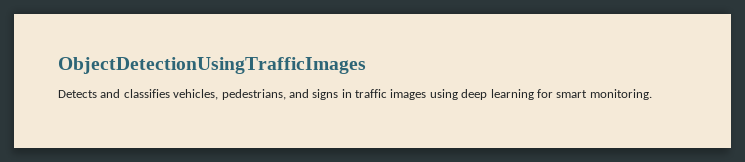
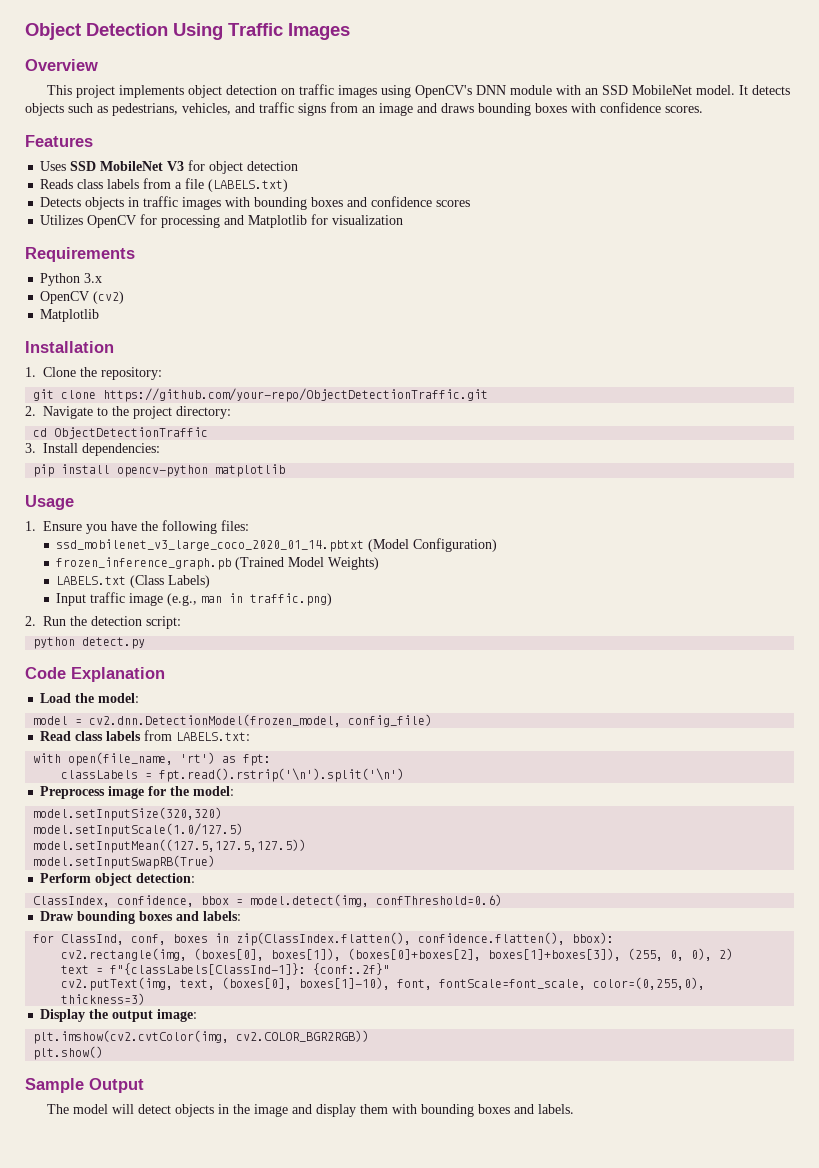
- ObjectDetectionUsingTrafficImages
- Detects and classifies vehicles, pedestrians, and signs in traffic images using deep learning for smart monitoring.
+ Object Detection Using Traffic Images
+ Overview
+ This project implements object detection on traffic images using OpenCV's DNN module with an SSD MobileNet model. It detects objects such as pedestrians, vehicles, and traffic signs from an image and draws bounding boxes with confidence scores.
+ Features
+ Uses SSD MobileNet V3 for object detection
+ Reads class labels from a file (LABELS.txt)
+ Detects objects in traffic images with bounding boxes and confidence scores
+ Utilizes OpenCV for processing and Matplotlib for visualization
+ Requirements
+ Python 3.x
+ OpenCV (cv2)
+ Matplotlib
+ Installation
+ 1. Clone the repository:
+ git clone https://github.com/your-repo/ObjectDetectionTraffic.git
+ 2. Navigate to the project directory:
+ cd ObjectDetectionTraffic
+ 3. Install dependencies:
+ pip install opencv-python matplotlib
+ Usage
+ 1. Ensure you have the following files:
+ ssd_mobilenet_v3_large_coco_2020_01_14.pbtxt (Model Configuration)
+ frozen_inference_graph.pb (Trained Model Weights)
+ LABELS.txt (Class Labels)
+ Input traffic image (e.g., man in traffic.png)
+ 2. Run the detection script:
+ python detect.py
+ Code Explanation
+ Load the model:
+ model = cv2.dnn.DetectionModel(frozen_model, config_file)
+ Read class labels from LABELS.txt:
+ with open(file_name, 'rt') as fpt:
+ classLabels = fpt.read().rstrip('\n').split('\n')
+ Preprocess image for the model:
+ model.setInputSize(320,320)
+ model.setInputScale(1.0/127.5)
+ model.setInputMean((127.5,127.5,127.5))
+ model.setInputSwapRB(True)
+ Perform object detection:
+ ClassIndex, confidence, bbox = model.detect(img, confThreshold=0.6)
+ Draw bounding boxes and labels:
+ for ClassInd, conf, boxes in zip(ClassIndex.flatten(), confidence.flatten(), bbox):
+ cv2.rectangle(img, (boxes[0], boxes[1]), (boxes[0]+boxes[2], boxes[1]+boxes[3]), (255, 0, 0), 2)
+ text = f"{classLabels[ClassInd-1]}: {conf:.2f}"
+ cv2.putText(img, text, (boxes[0], boxes[1]-10), font, fontScale=font_scale, color=(0,255,0), thickness=3)
+ Display the output image:
+ plt.imshow(cv2.cvtColor(img, cv2.COLOR_BGR2RGB))
+ plt.show()
+ Sample Output
+ The model will detect objects in the image and display them with bounding boxes and labels.

